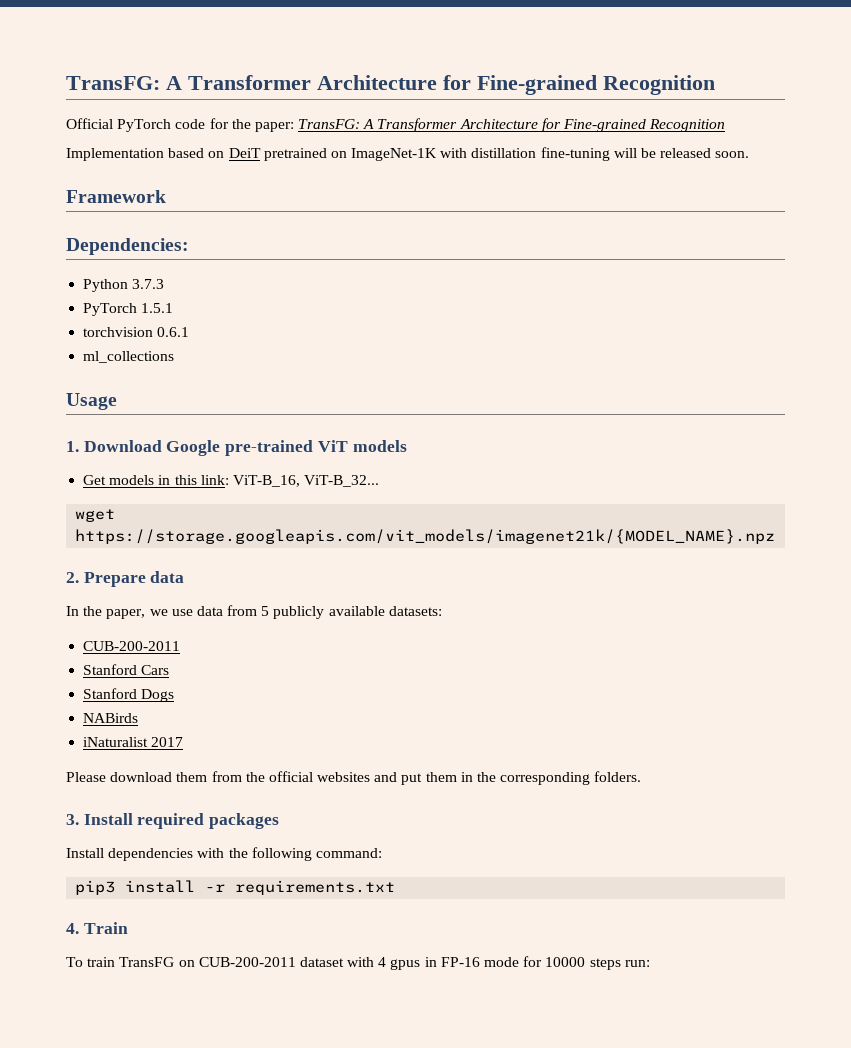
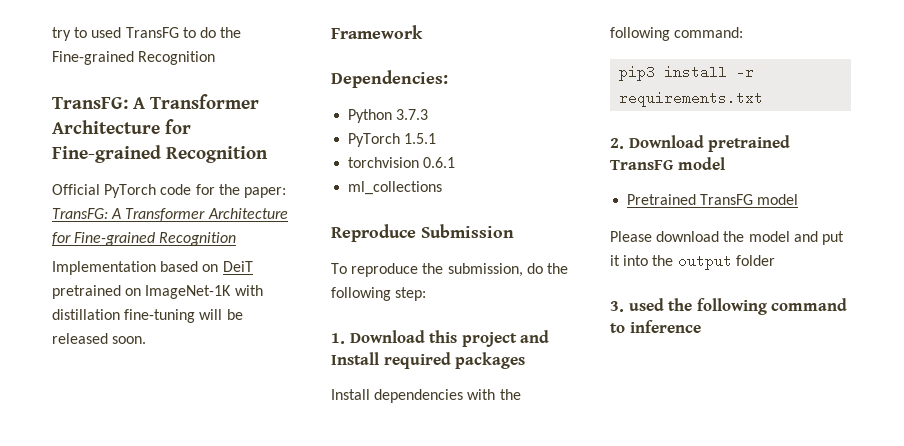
+ try to used TransFG to do the Fine-grained Recognition
- Usage
- 1. Download Google pre-trained ViT models
- Get models in this link: ViT-B_16, ViT-B_32...
- wget https://storage.googleapis.com/vit_models/imagenet21k/{MODEL_NAME}.npz
- 2. Prepare data
- In the paper, we use data from 5 publicly available datasets:
- CUB-200-2011
- Stanford Cars
- Stanford Dogs
- NABirds
- iNaturalist 2017
- Please download them from the official websites and put them in the corresponding folders.
- 3. Install required packages
+ Reproduce Submission
+ To reproduce the submission, do the following step:
+ 1. Download this project and Install required packages
- 4. Train
- To train TransFG on CUB-200-2011 dataset with 4 gpus in FP-16 mode for 10000 steps run:
+ 2. Download pretrained TransFG model
+ Pretrained TransFG model
+ Please download the model and put it into the output folder
+ 3. used the following command to inference

